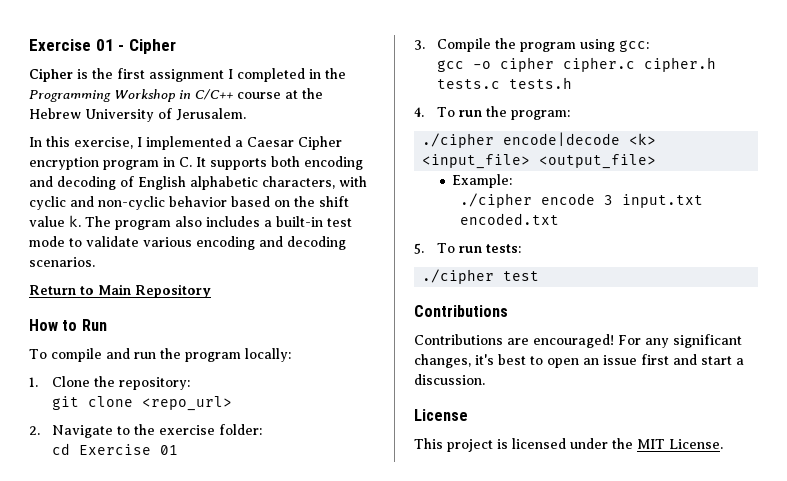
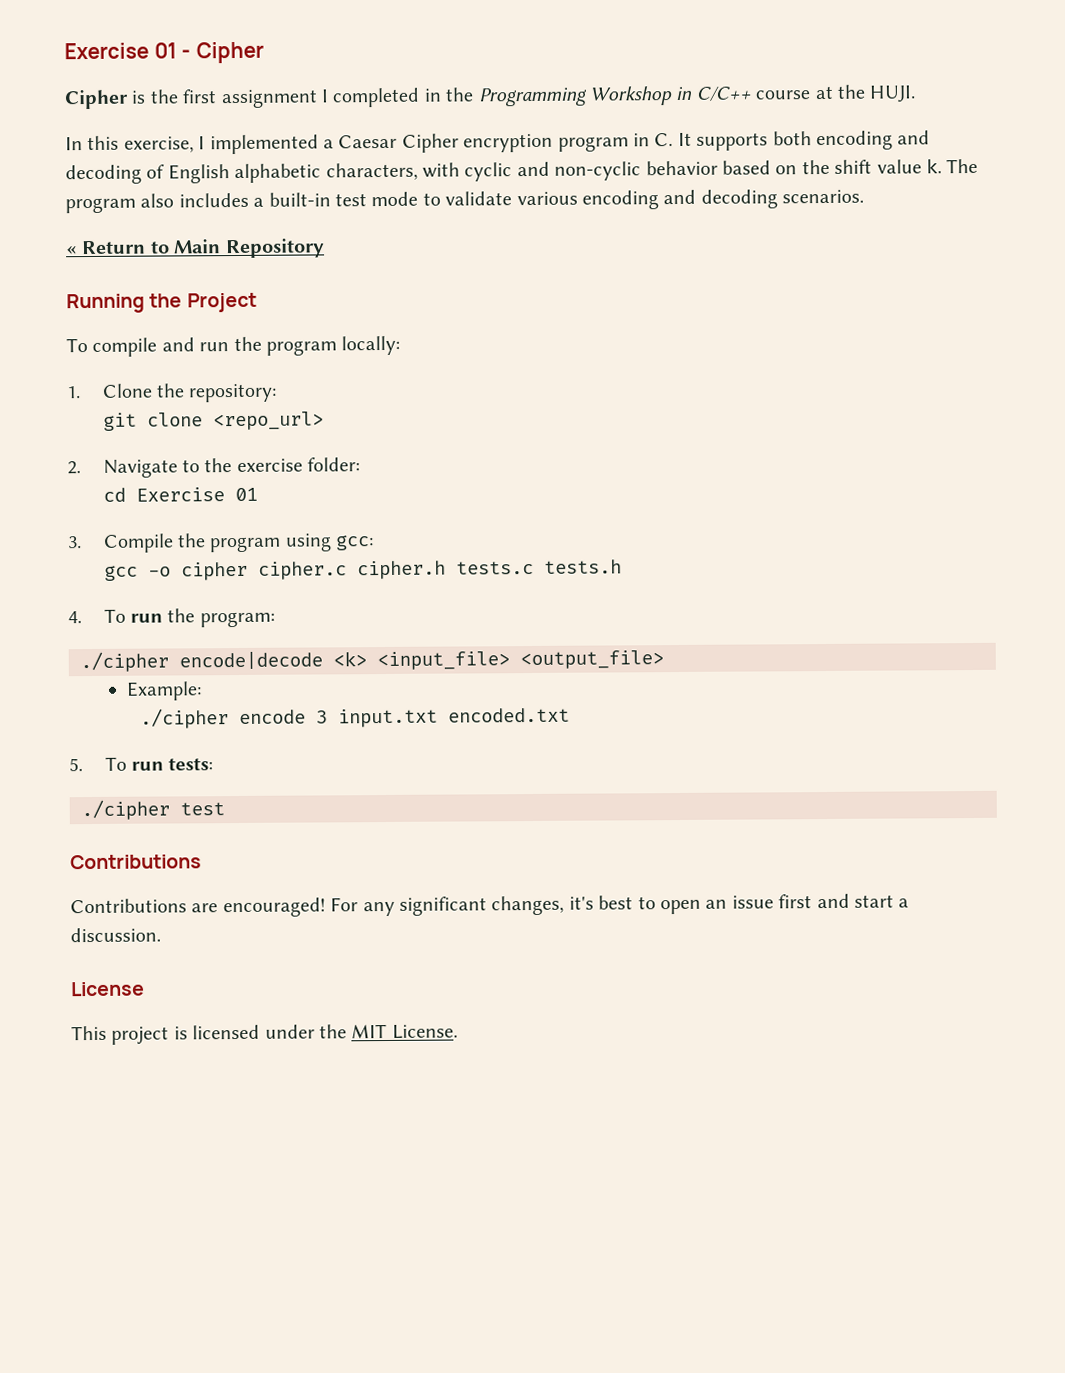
- Cipher is the first assignment I completed in the Programming Workshop in C/C++ course at the Hebrew University of Jerusalem.
+ Cipher is the first assignment I completed in the Programming Workshop in C/C++ course at the HUJI.
- Return to Main Repository
+ « Return to Main Repository
- How to Run
+ Running the Project

